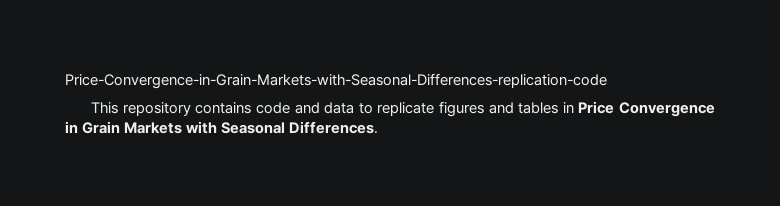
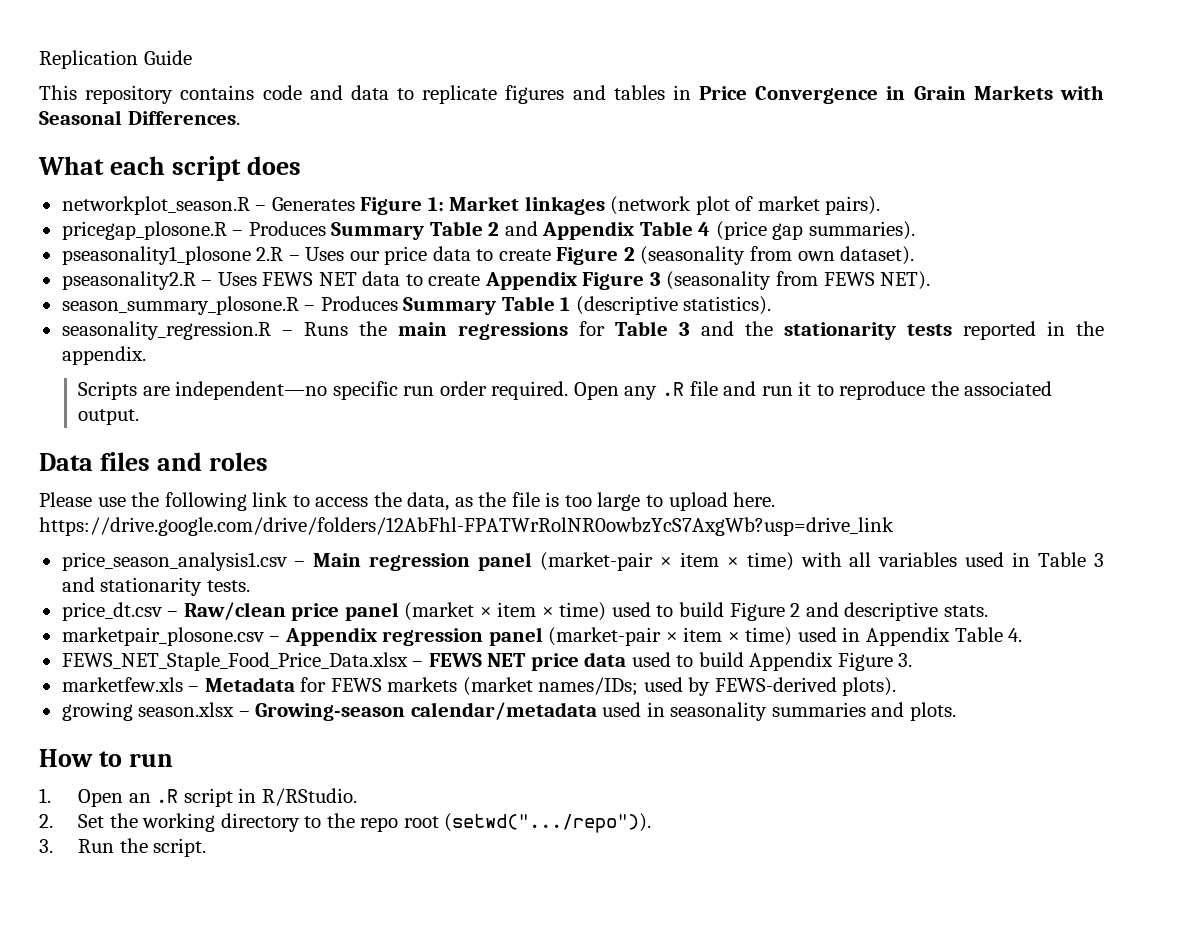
- Price-Convergence-in-Grain-Markets-with-Seasonal-Differences-replication-code
+ Replication Guide
+ What each script does
+ networkplot_season.R – Generates Figure 1: Market linkages (network plot of market pairs).
+ pricegap_plosone.R – Produces Summary Table 2 and Appendix Table 4 (price gap summaries).
+ pseasonality1_plosone 2.R – Uses our price data to create Figure 2 (seasonality from own dataset).
+ pseasonality2.R – Uses FEWS NET data to create Appendix Figure 3 (seasonality from FEWS NET).
+ season_summary_plosone.R – Produces Summary Table 1 (descriptive statistics).
+ seasonality_regression.R – Runs the main regressions for Table 3 and the stationarity tests reported in the appendix.
+ Scripts are independent—no specific run order required. Open any .R file and run it to reproduce the associated output.
+ Data files and roles
+ Please use the following link to access the data, as the file is too large to upload here. https://drive.google.com/drive/folders/12AbFhl-FPATWrRolNR0owbzYcS7AxgWb?usp=drive_link
+ price_season_analysis1.csv – Main regression panel (market-pair × item × time) with all variables used in Table 3 and stationarity tests.
+ price_dt.csv – Raw/clean price panel (market × item × time) used to build Figure 2 and descriptive stats.
+ marketpair_plosone.csv – Appendix regression panel (market-pair × item × time) used in Appendix Table 4.
+ FEWS_NET_Staple_Food_Price_Data.xlsx – FEWS NET price data used to build Appendix Figure 3.
+ marketfew.xls – Metadata for FEWS markets (market names/IDs; used by FEWS-derived plots).
+ growing season.xlsx – Growing-season calendar/metadata used in seasonality summaries and plots.
+ How to run
+ 1. Open an .R script in R/RStudio.
+ 2. Set the working directory to the repo root (setwd(".../repo")).
+ 3. Run the script.

